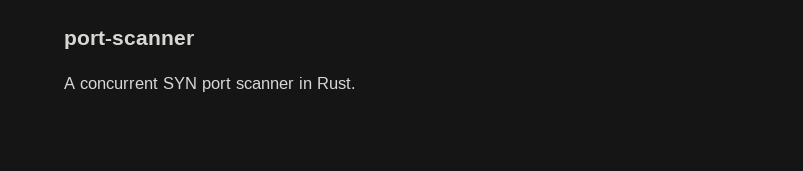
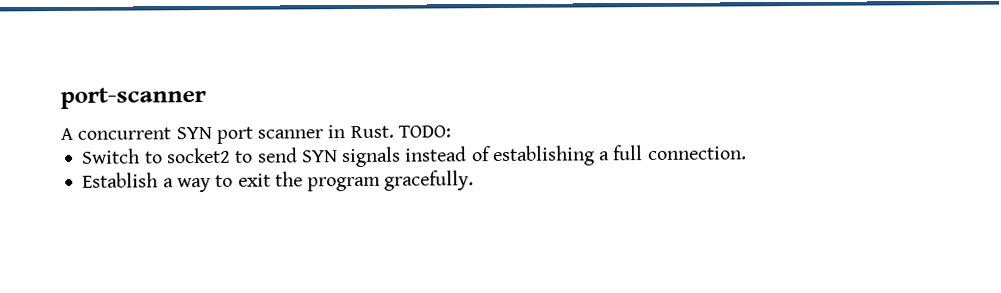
+ TODO:
+ Switch to socket2 to send SYN signals instead of establishing a full connection.
+ Establish a way to exit the program gracefully.

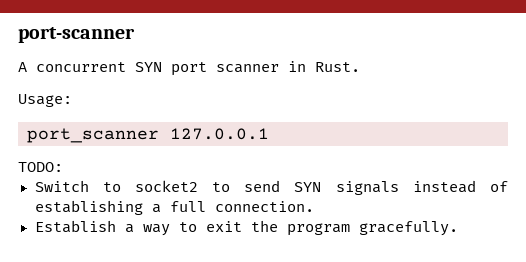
- A concurrent SYN port scanner in Rust. TODO:
+ A concurrent SYN port scanner in Rust.
+ Usage:
+ port_scanner 127.0.0.1
+ TODO:

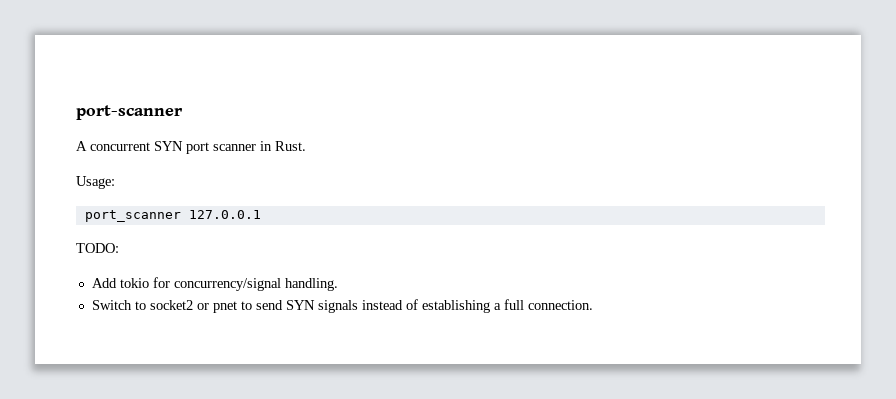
+ Add tokio for concurrency/signal handling.
- Switch to socket2 to send SYN signals instead of establishing a full connection.
+ Switch to socket2 or pnet to send SYN signals instead of establishing a full connection.
- Establish a way to exit the program gracefully.

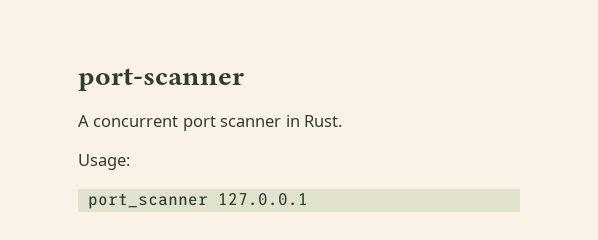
- A concurrent SYN port scanner in Rust.
+ A concurrent port scanner in Rust.
- TODO:
- Add tokio for concurrency/signal handling.
- Switch to socket2 or pnet to send SYN signals instead of establishing a full connection.

